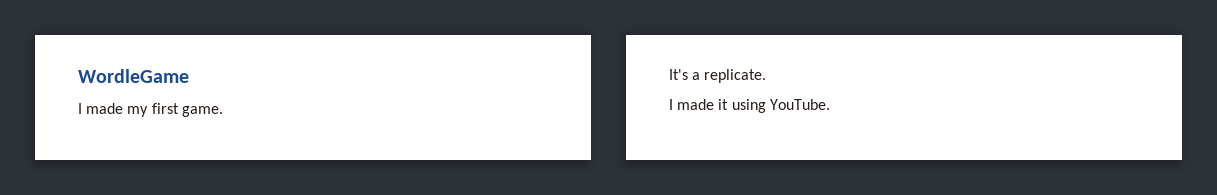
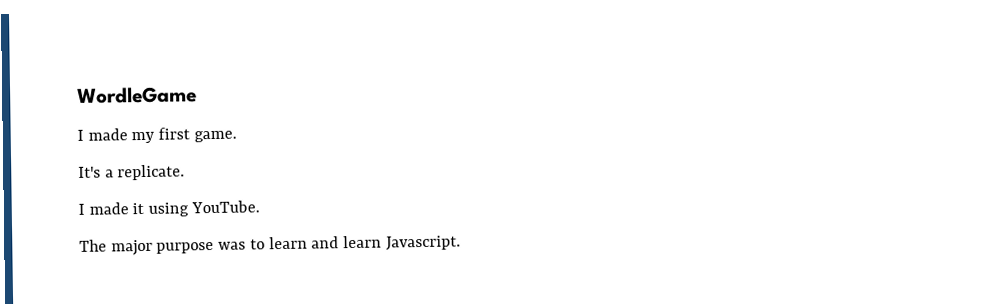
+ The major purpose was to learn and learn Javascript.

